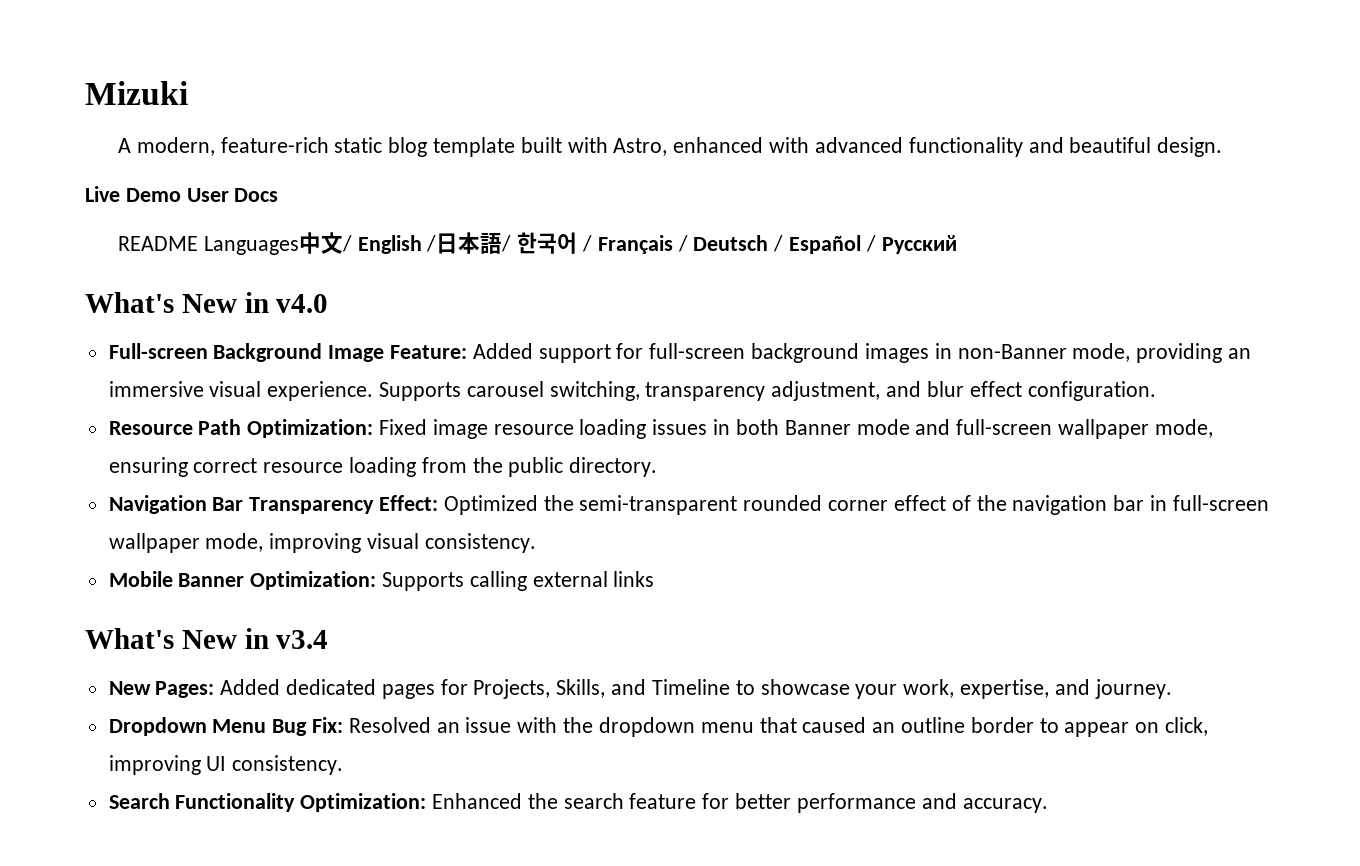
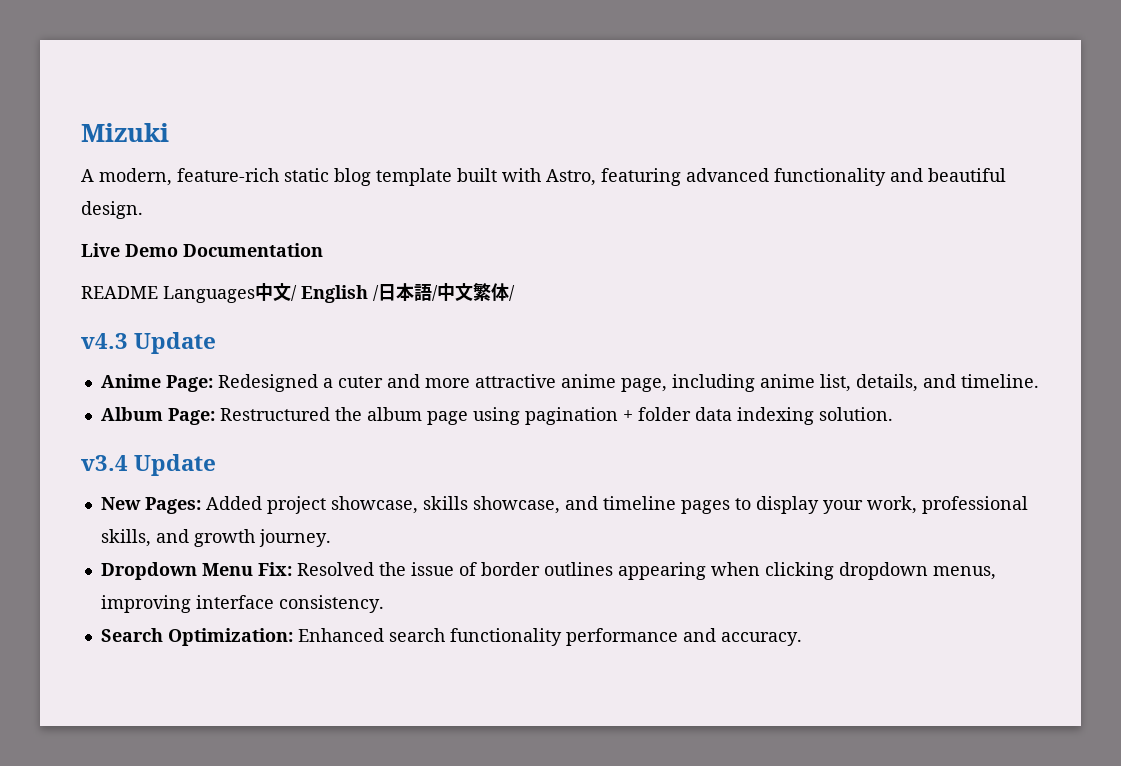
- A modern, feature-rich static blog template built with Astro, enhanced with advanced functionality and beautiful design.
+ A modern, feature-rich static blog template built with Astro, featuring advanced functionality and beautiful design.
- Live Demo User Docs
+ Live Demo Documentation
- README Languages中文/ English /日本語/ 한국어 / Français / Deutsch / Español / Русский
- What's New in v4.0
- Full-screen Background Image Feature: Added support for full-screen background images in non-Banner mode, providing an immersive visual experience. Supports carousel switching, transparency adjustment, and blur effect configuration.
- Resource Path Optimization: Fixed image resource loading issues in both Banner mode and full-screen wallpaper mode, ensuring correct resource loading from the public directory.
- Navigation Bar Transparency Effect: Optimized the semi-transparent rounded corner effect of the navigation bar in full-screen wallpaper mode, improving visual consistency.
- Mobile Banner Optimization: Supports calling external links
- What's New in v3.4
+ README Languages中文/ English /日本語/中文繁体/
+ v4.3 Update
+ Anime Page: Redesigned a cuter and more attractive anime page, including anime list, details, and timeline.
+ Album Page: Restructured the album page using pagination + folder data indexing solution.
+ v3.4 Update
- New Pages: Added dedicated pages for Projects, Skills, and Timeline to showcase your work, expertise, and journey.
+ New Pages: Added project showcase, skills showcase, and timeline pages to display your work, professional skills, and growth journey.
- Dropdown Menu Bug Fix: Resolved an issue with the dropdown menu that caused an outline border to appear on click, improving UI consistency.
+ Dropdown Menu Fix: Resolved the issue of border outlines appearing when clicking dropdown menus, improving interface consistency.
- Search Functionality Optimization: Enhanced the search feature for better performance and accuracy.
+ Search Optimization: Enhanced search functionality performance and accuracy.

